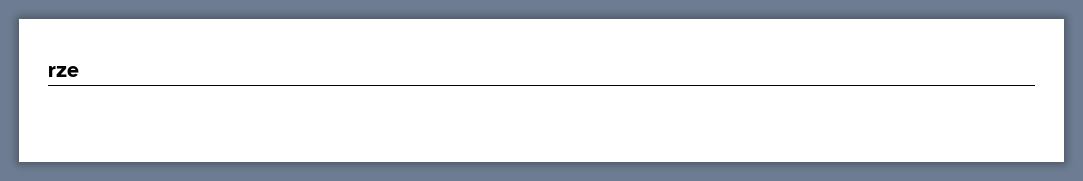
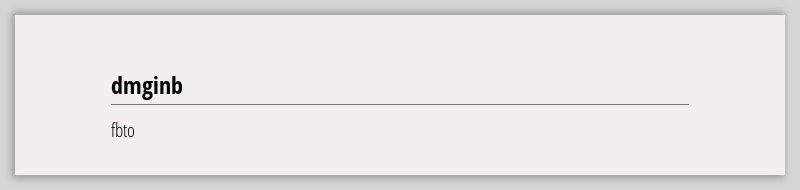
- rze
+ dmginb
+ fbto

